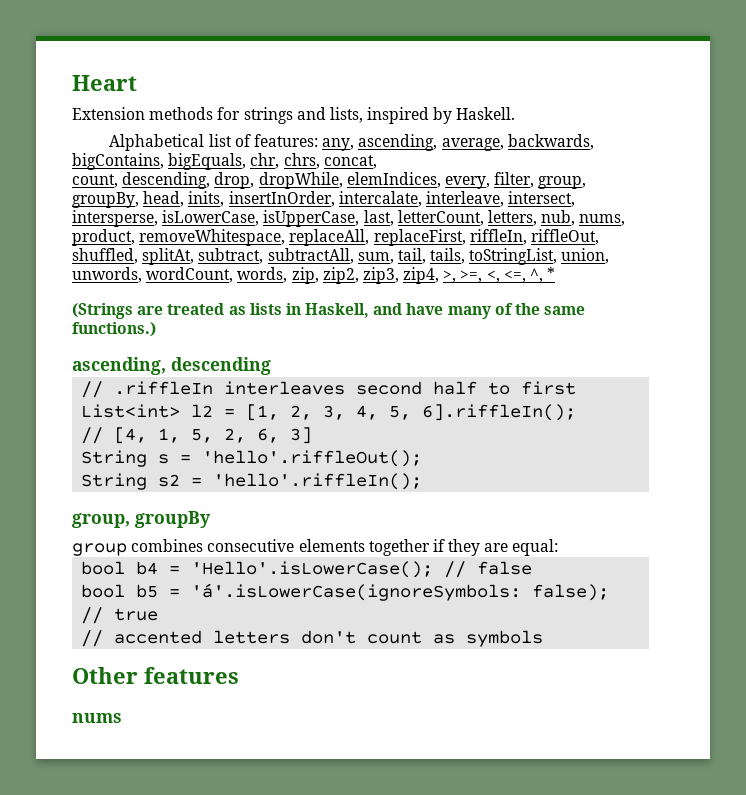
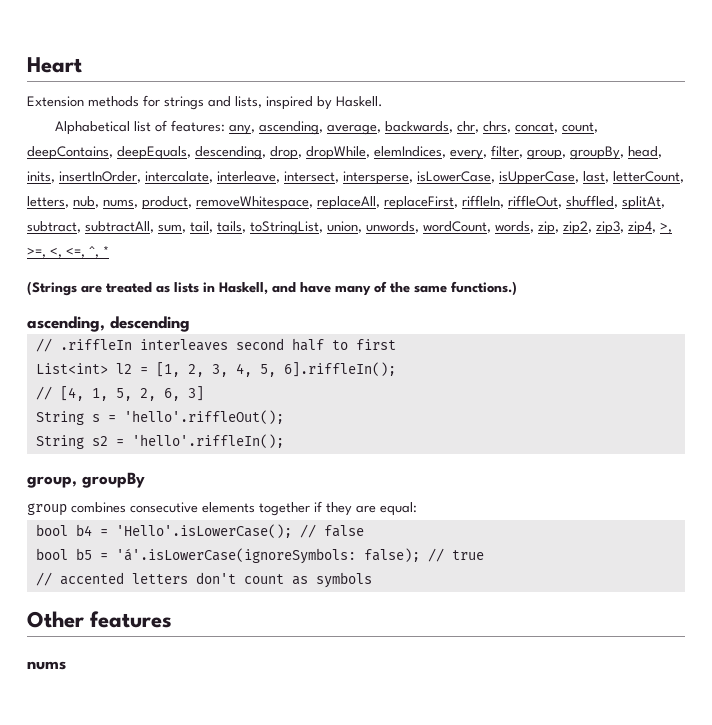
- any, ascending, average, backwards, bigContains, bigEquals, chr, chrs, concat,
- count, descending, drop, dropWhile, elemIndices, every, filter, group, groupBy, head, inits, insertInOrder, intercalate, interleave, intersect, intersperse, isLowerCase, isUpperCase, last, letterCount, letters, nub, nums, product, removeWhitespace, replaceAll, replaceFirst, riffleIn, riffleOut, shuffled, splitAt, subtract, subtractAll, sum, tail, tails, toStringList, union, unwords, wordCount, words, zip, zip2, zip3, zip4, >, >=, <, <=, ^, *
+ any, ascending, average, backwards, chr, chrs, concat, count, deepContains, deepEquals, descending, drop, dropWhile, elemIndices, every, filter, group, groupBy, head, inits, insertInOrder, intercalate, interleave, intersect, intersperse, isLowerCase, isUpperCase, last, letterCount, letters, nub, nums, product, removeWhitespace, replaceAll, replaceFirst, riffleIn, riffleOut, shuffled, splitAt, subtract, subtractAll, sum, tail, tails, toStringList, union, unwords, wordCount, words, zip, zip2, zip3, zip4, >, >=, <, <=, ^, *

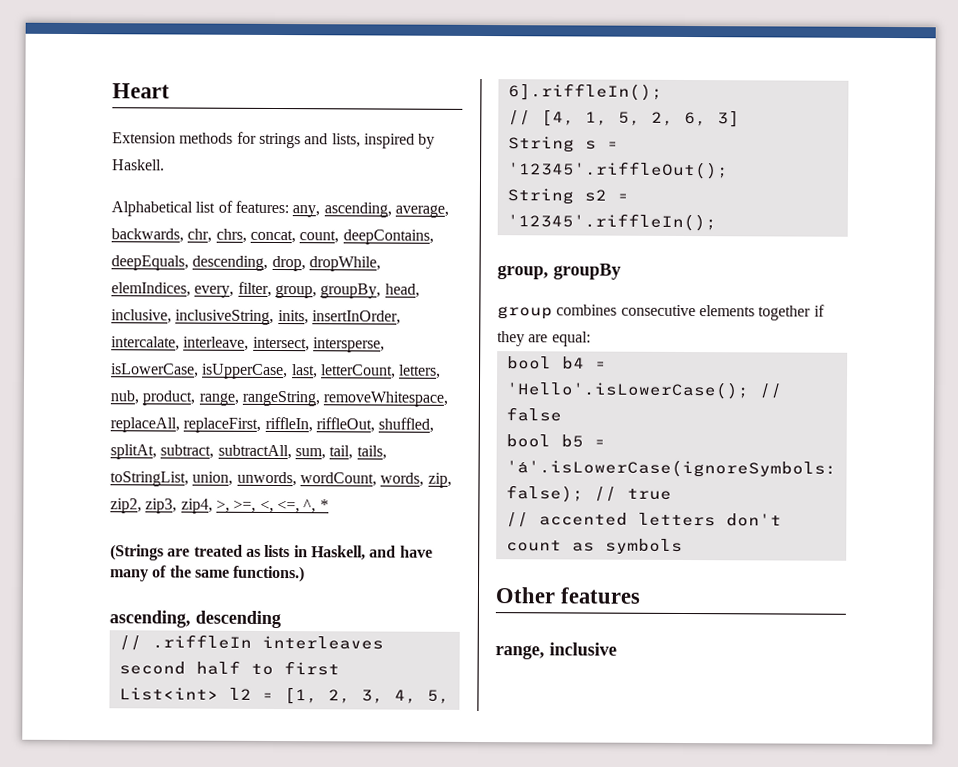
- any, ascending, average, backwards, chr, chrs, concat, count, deepContains, deepEquals, descending, drop, dropWhile, elemIndices, every, filter, group, groupBy, head, inits, insertInOrder, intercalate, interleave, intersect, intersperse, isLowerCase, isUpperCase, last, letterCount, letters, nub, nums, product, removeWhitespace, replaceAll, replaceFirst, riffleIn, riffleOut, shuffled, splitAt, subtract, subtractAll, sum, tail, tails, toStringList, union, unwords, wordCount, words, zip, zip2, zip3, zip4, >, >=, <, <=, ^, *
+ any, ascending, average, backwards, chr, chrs, concat, count, deepContains, deepEquals, descending, drop, dropWhile, elemIndices, every, filter, group, groupBy, head, inclusive, inclusiveString, inits, insertInOrder, intercalate, interleave, intersect, intersperse, isLowerCase, isUpperCase, last, letterCount, letters, nub, product, range, rangeString, removeWhitespace, replaceAll, replaceFirst, riffleIn, riffleOut, shuffled, splitAt, subtract, subtractAll, sum, tail, tails, toStringList, union, unwords, wordCount, words, zip, zip2, zip3, zip4, >, >=, <, <=, ^, *
- String s = 'hello'.riffleOut();
+ String s = '12345'.riffleOut();
- String s2 = 'hello'.riffleIn();
+ String s2 = '12345'.riffleIn();
- nums
+ range, inclusive

